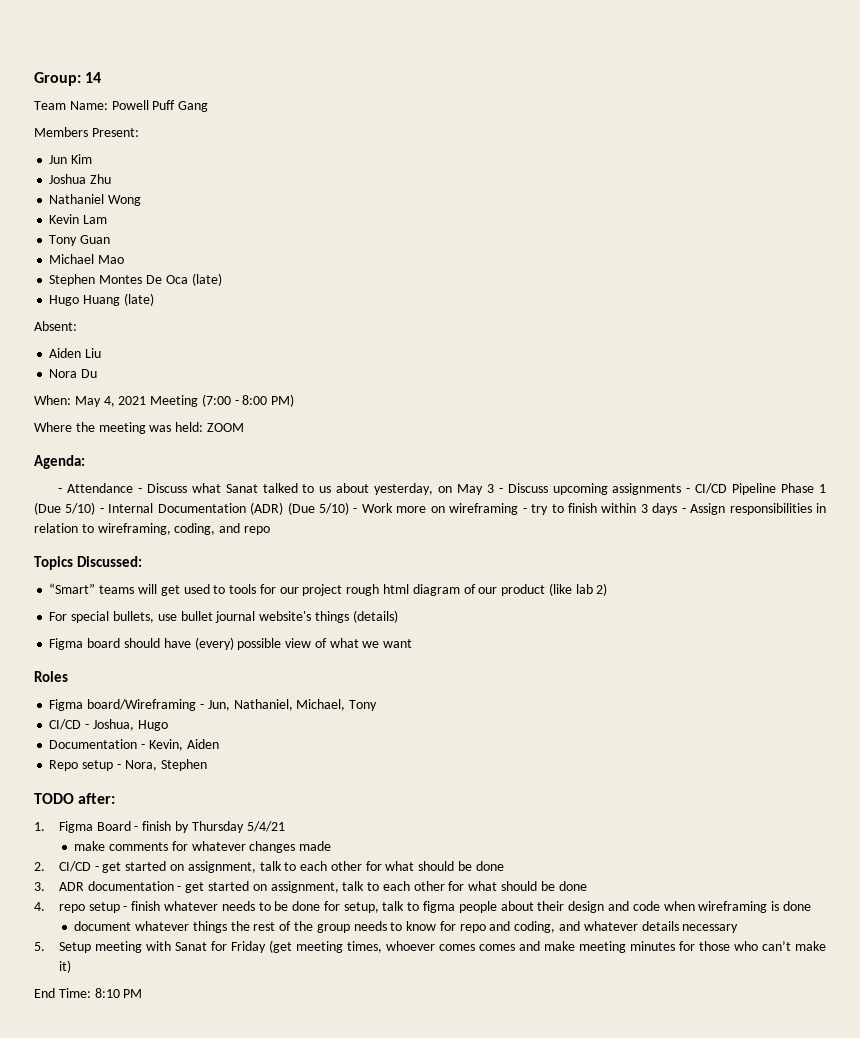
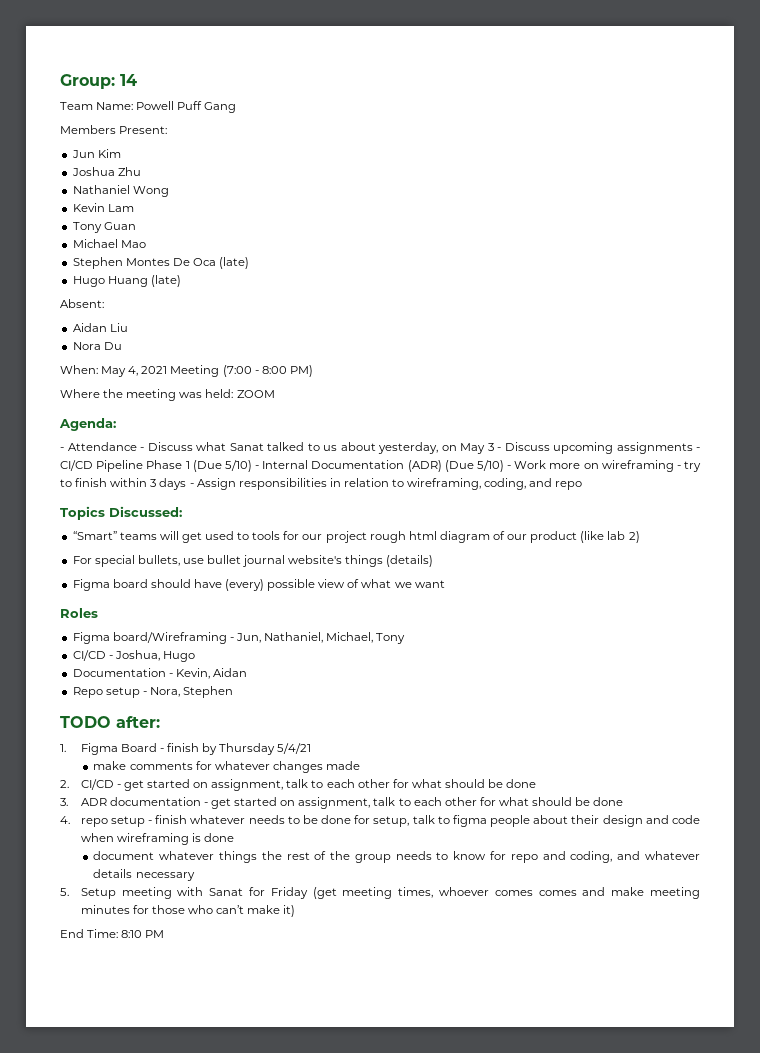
- Aiden Liu
+ Aidan Liu
- Documentation - Kevin, Aiden
+ Documentation - Kevin, Aidan

